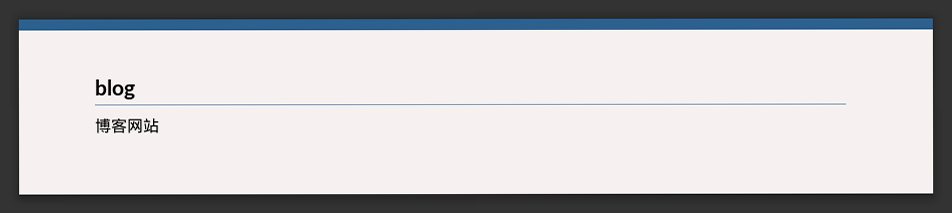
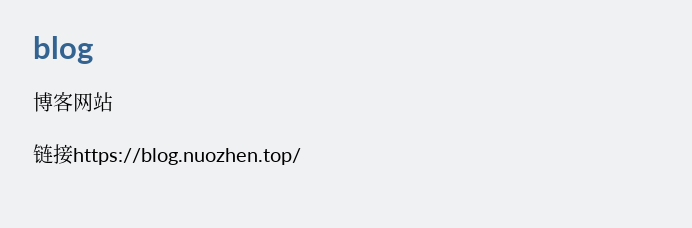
+ 链接https://blog.nuozhen.top/

